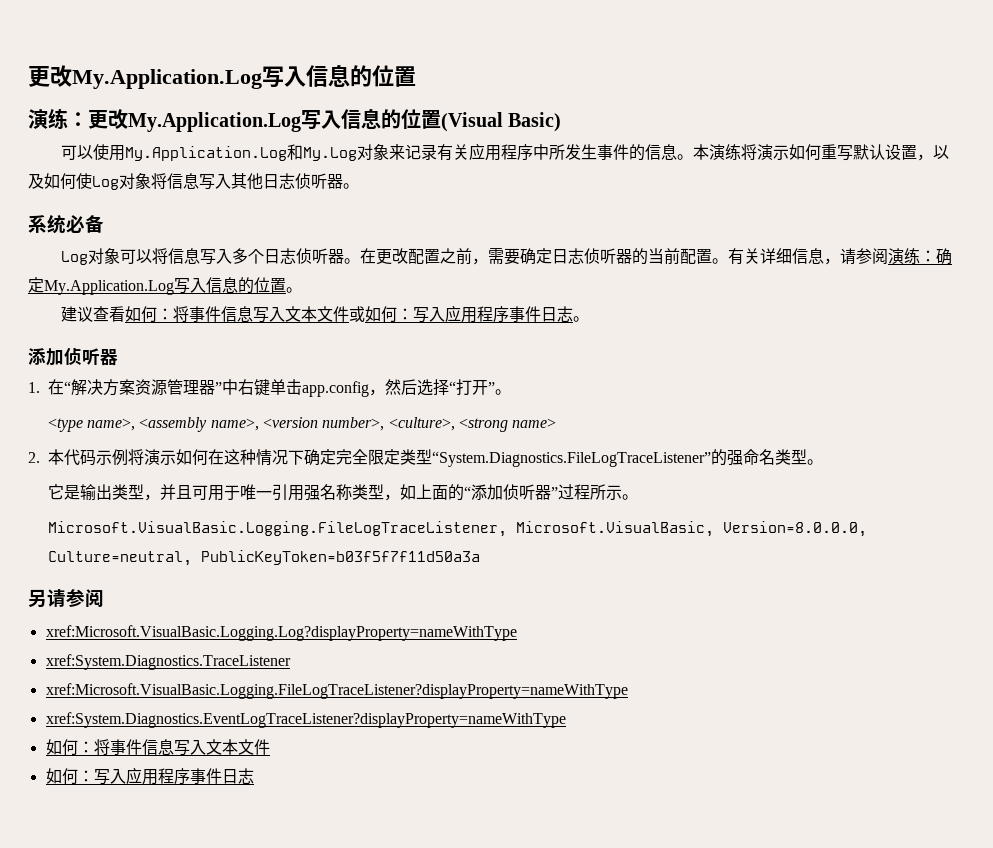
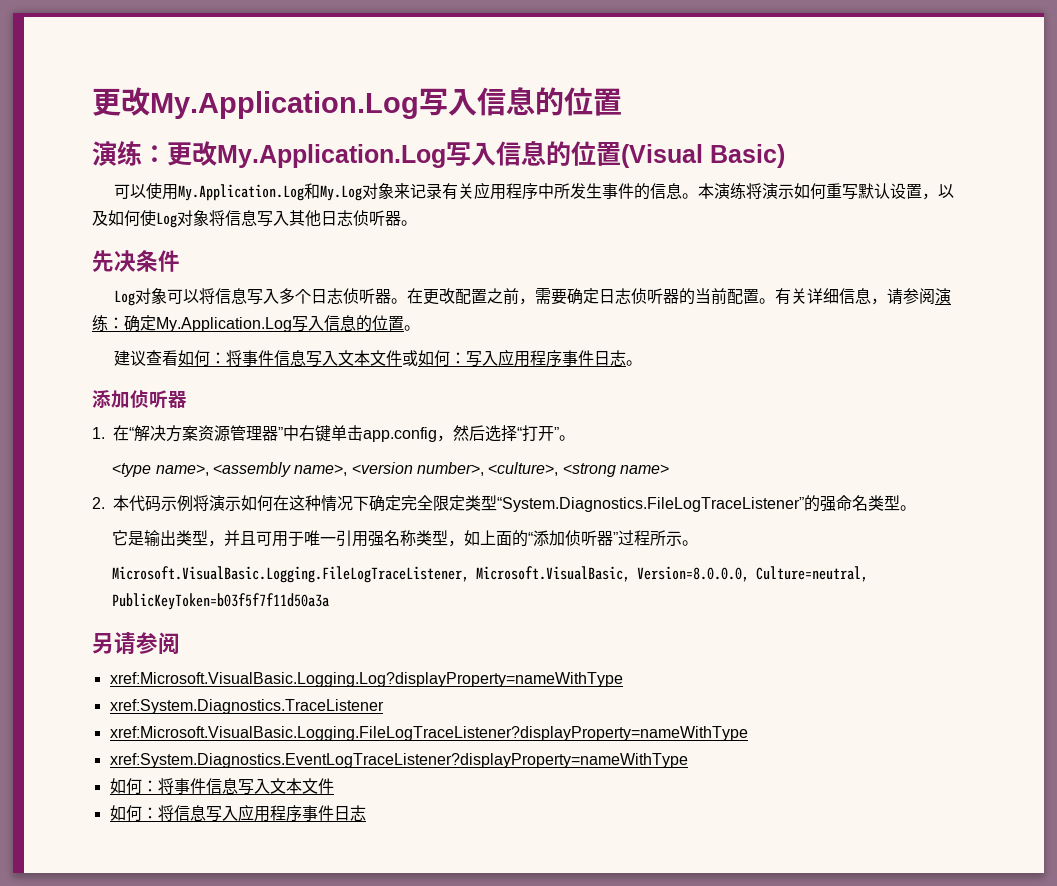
- 系统必备
+ 先决条件
  xref:System.Diagnostics.EventLogTraceListener?displayProperty=nameWithType
  如何：将事件信息写入文本文件
- 如何：写入应用程序事件日志
+ 如何：将信息写入应用程序事件日志

